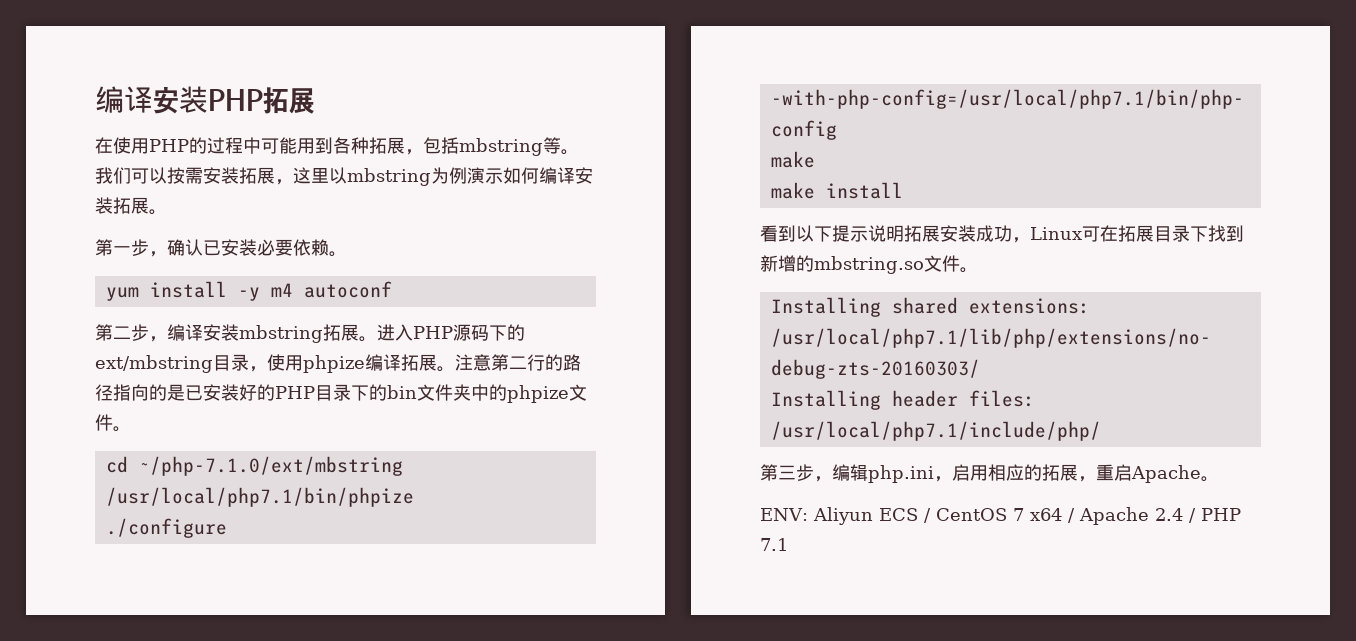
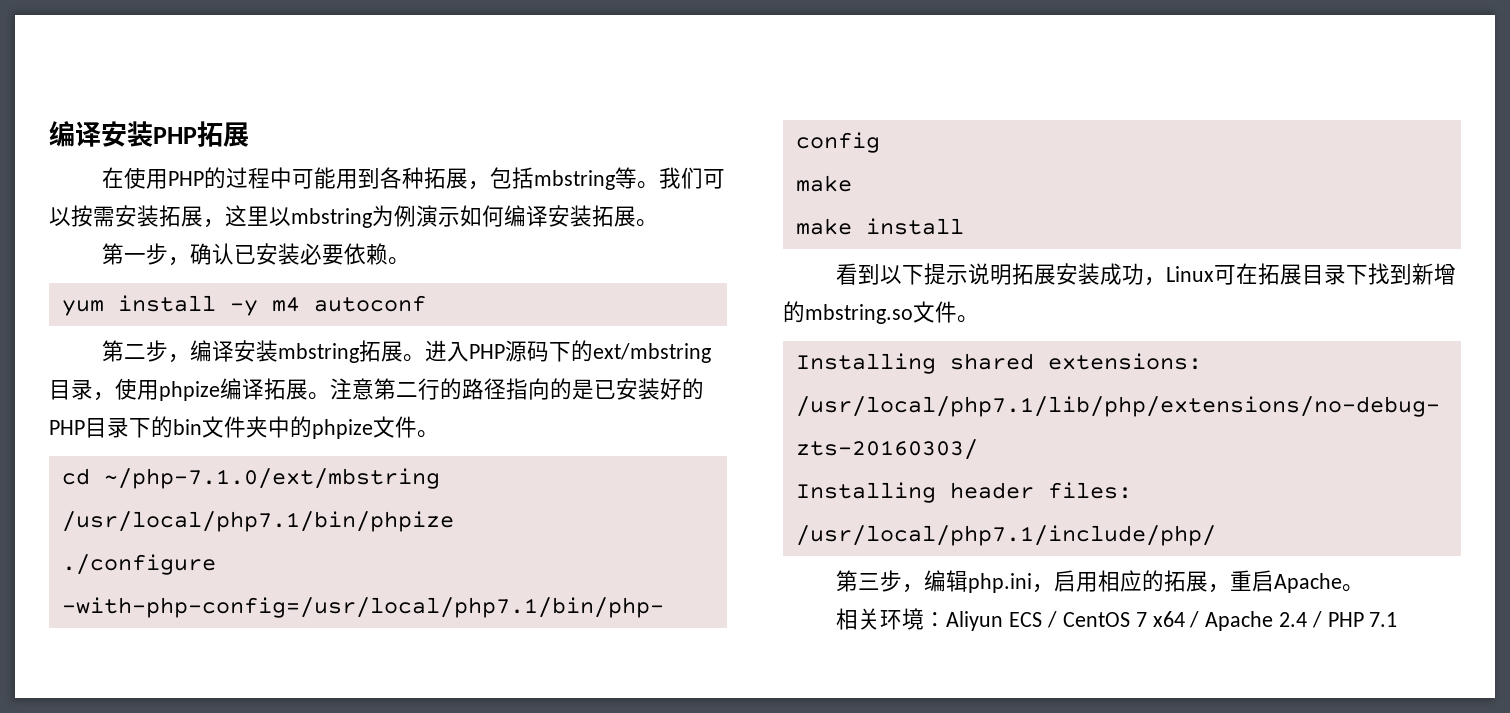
- ENV: Aliyun ECS / CentOS 7 x64 / Apache 2.4 / PHP 7.1
+ 相关环境：Aliyun ECS / CentOS 7 x64 / Apache 2.4 / PHP 7.1

